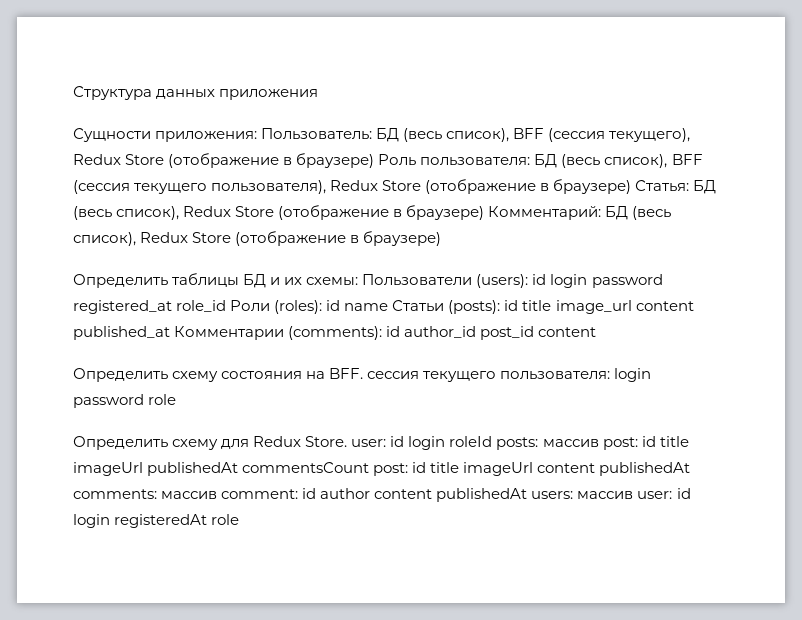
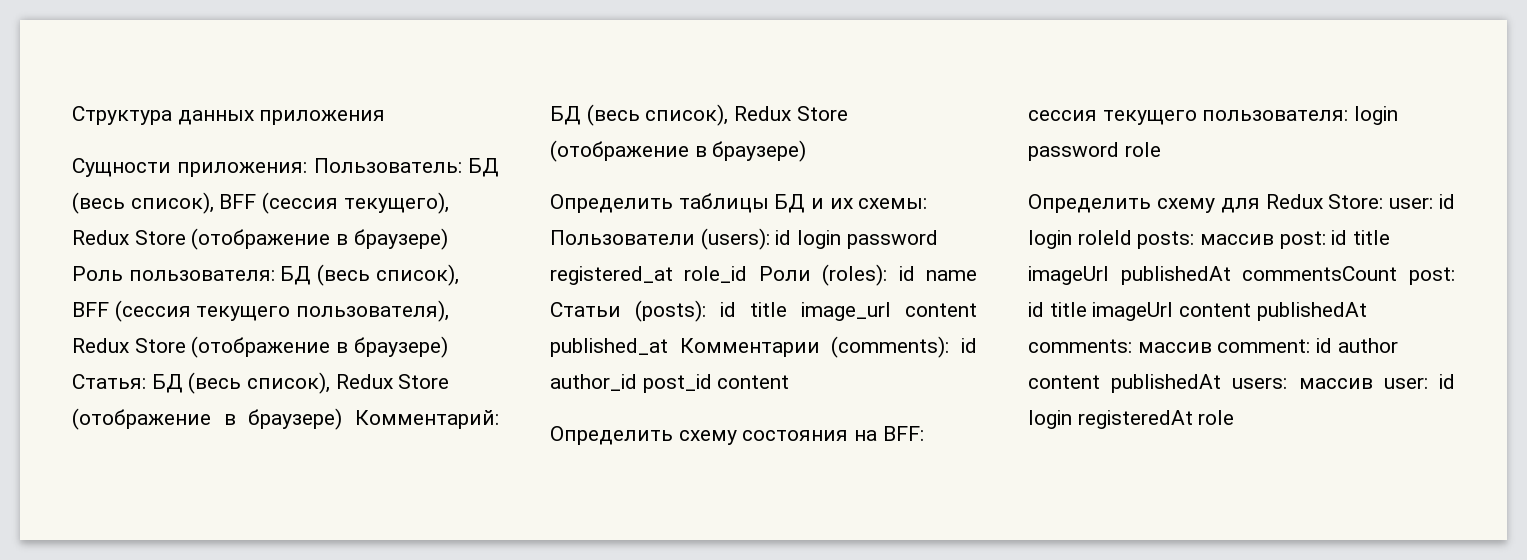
- Определить схему состояния на BFF. сессия текущего пользователя: login password role
+ Определить схему состояния на BFF: сессия текущего пользователя: login password role
- Определить схему для Redux Store. user: id login roleId posts: массив post: id title imageUrl publishedAt commentsCount post: id title imageUrl content publishedAt comments: массив comment: id author content publishedAt users: массив user: id login registeredAt role
+ Определить схему для Redux Store: user: id login roleId posts: массив post: id title imageUrl publishedAt commentsCount post: id title imageUrl content publishedAt comments: массив comment: id author content publishedAt users: массив user: id login registeredAt role

